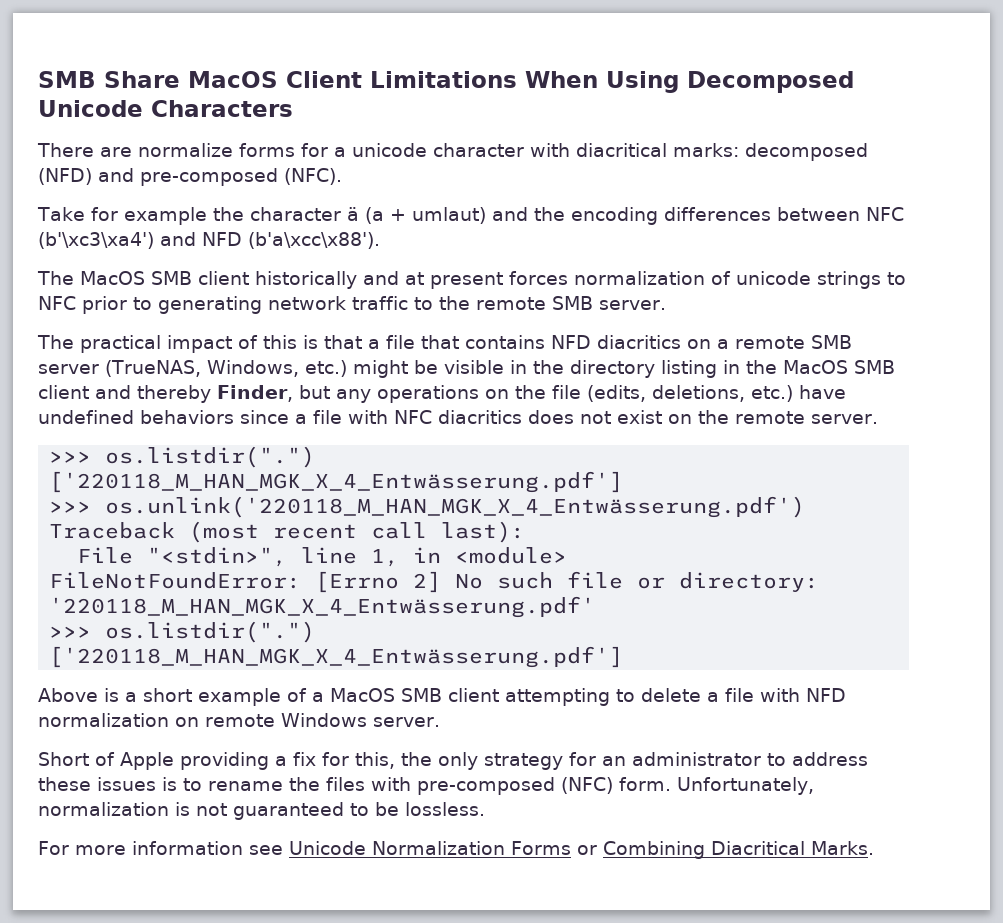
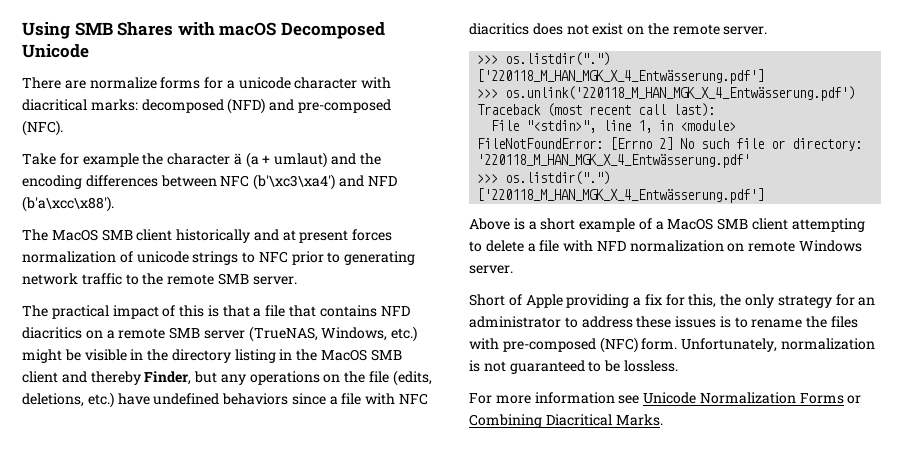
- SMB Share MacOS Client Limitations When Using Decomposed Unicode Characters
+ Using SMB Shares with macOS Decomposed Unicode

